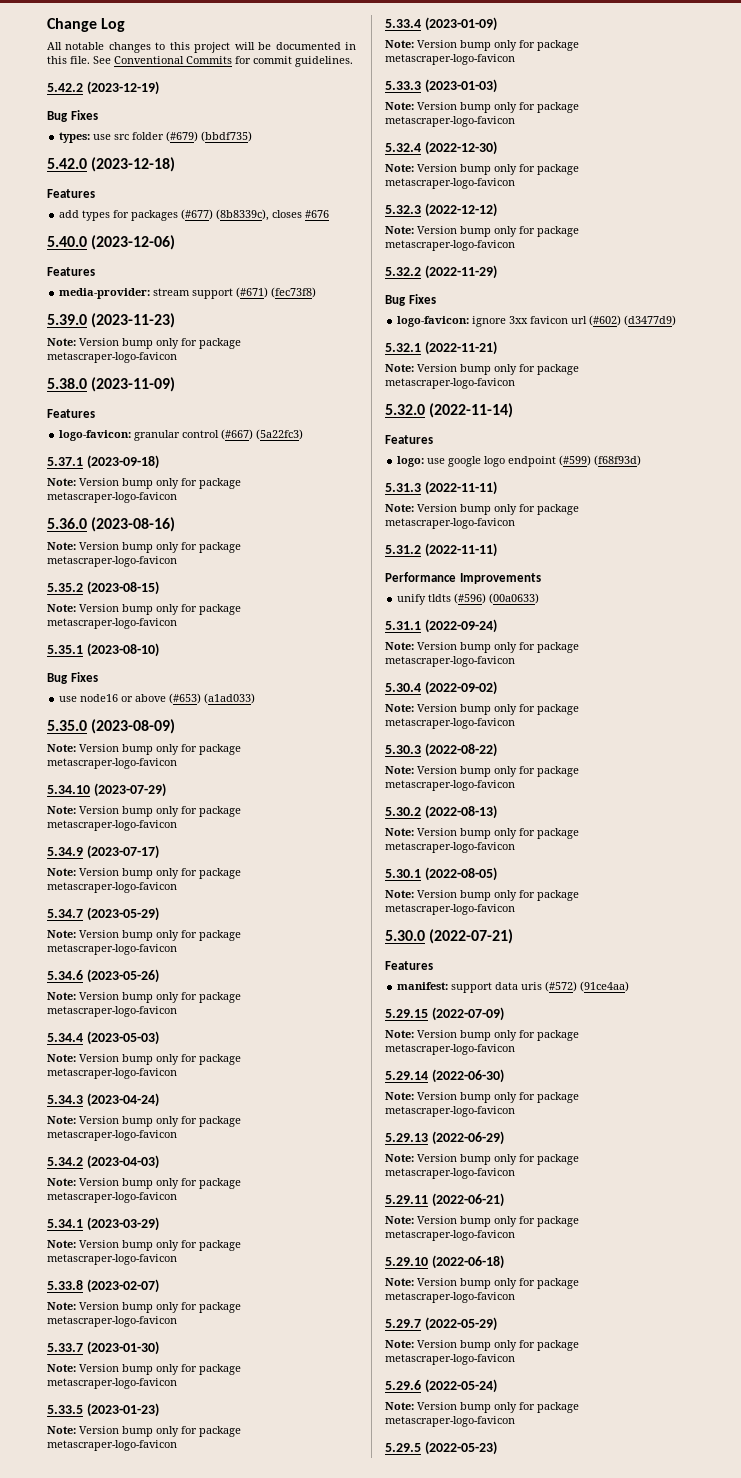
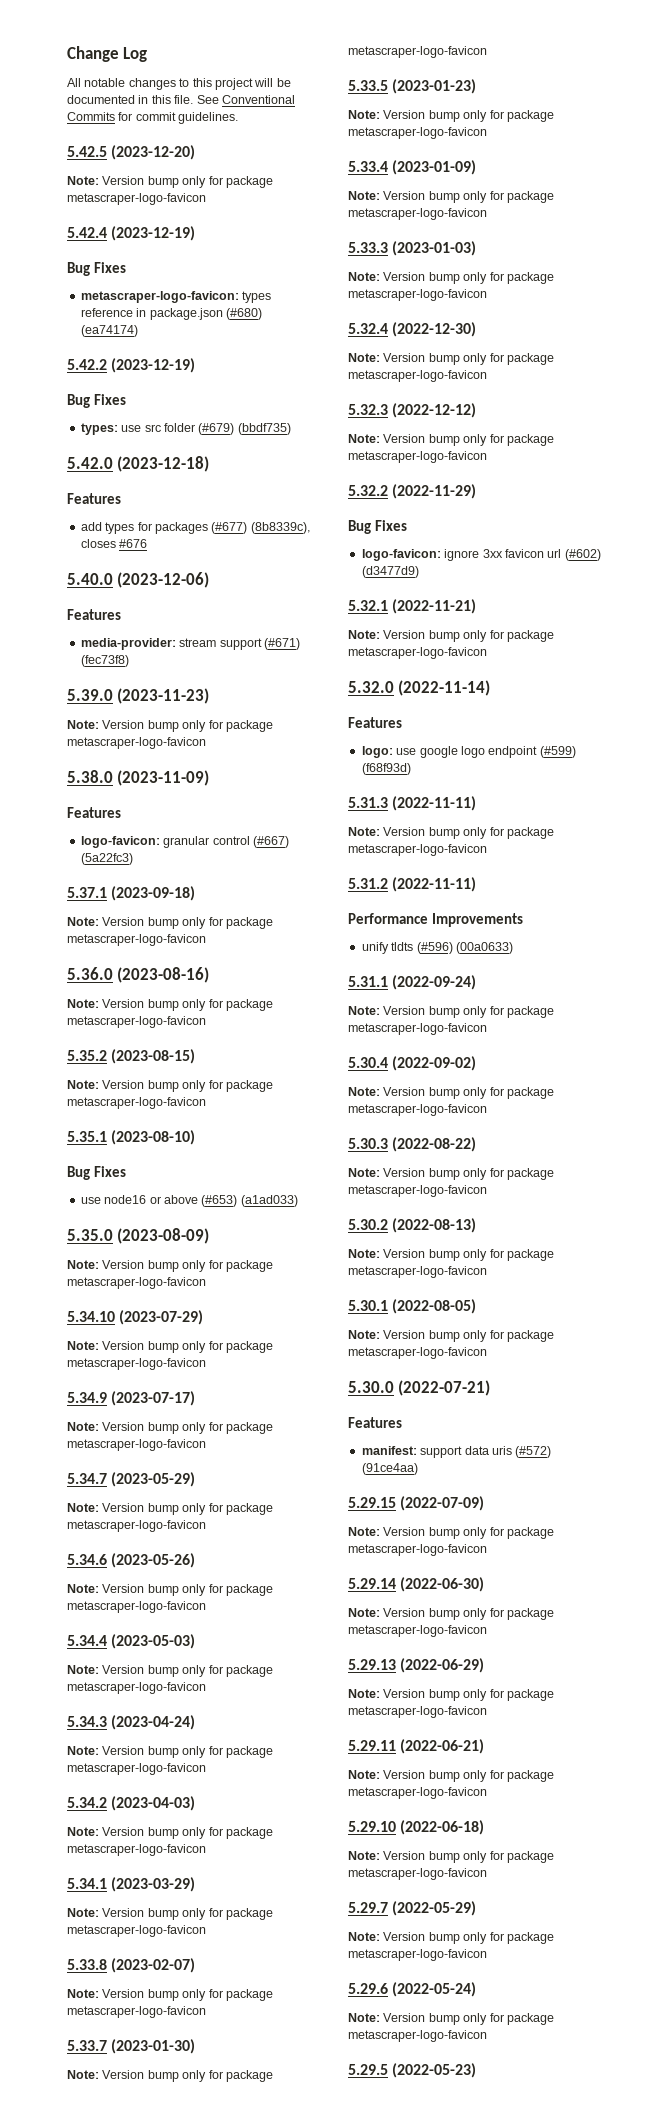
+ 5.42.5 (2023-12-20)
+ Note: Version bump only for package metascraper-logo-favicon
+ 5.42.4 (2023-12-19)
+ Bug Fixes
+ metascraper-logo-favicon: types reference in package.json (#680) (ea74174)

